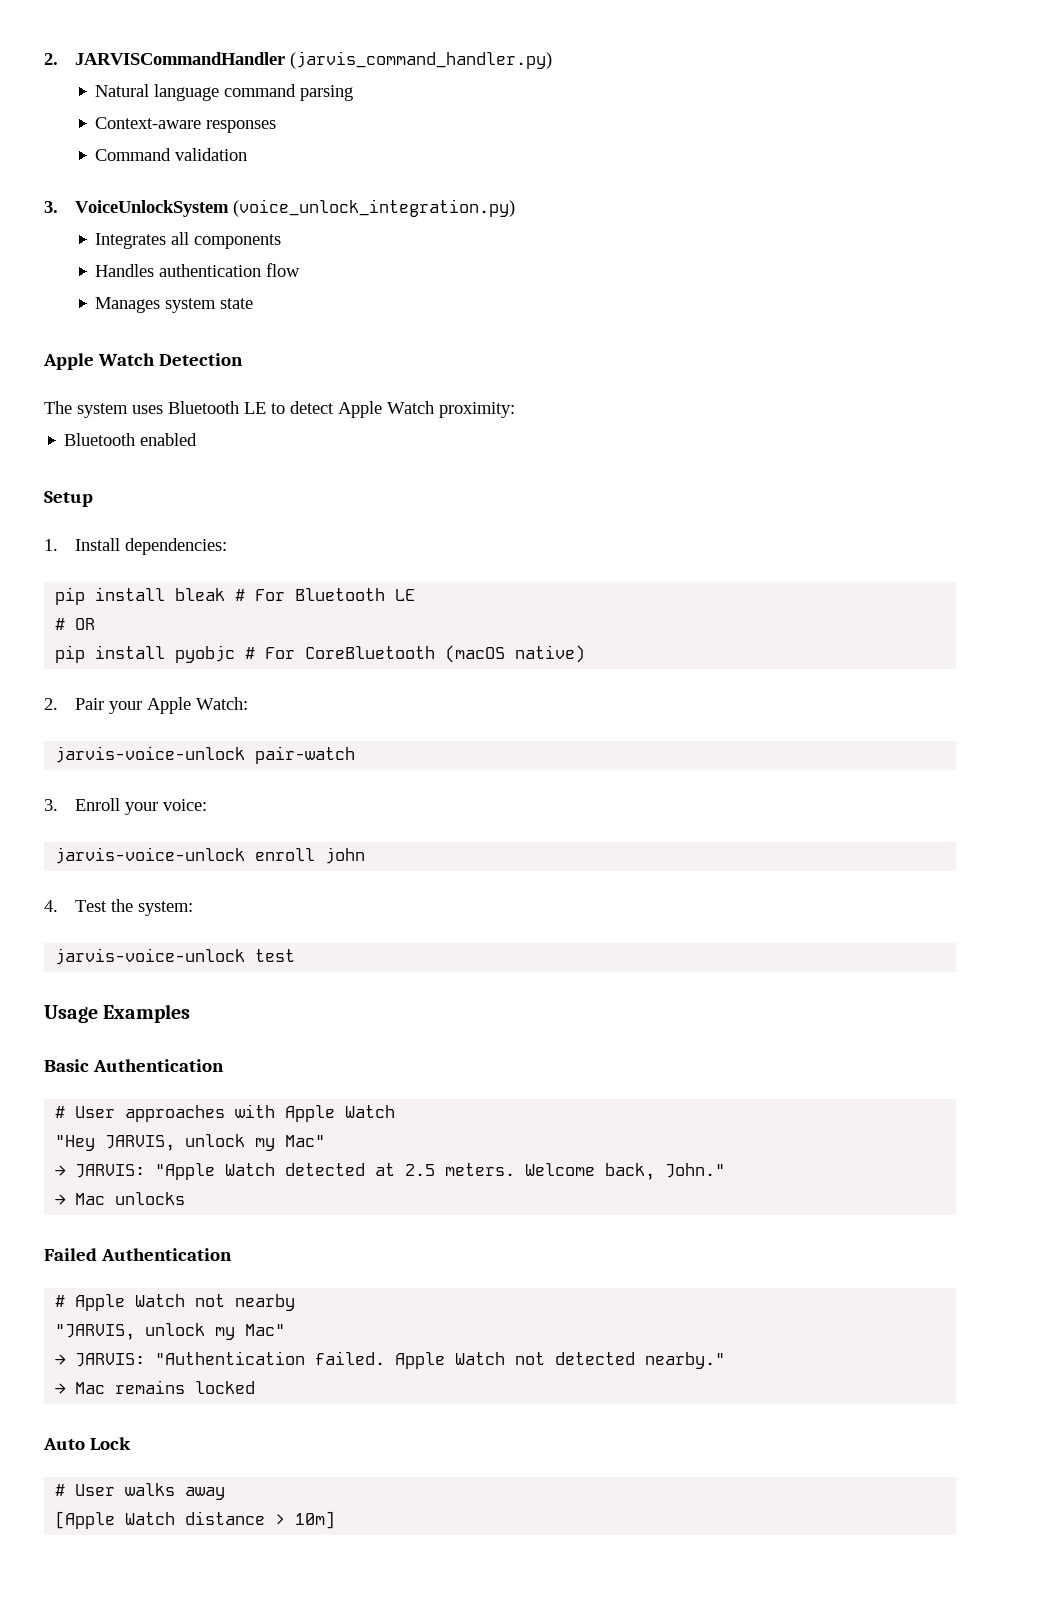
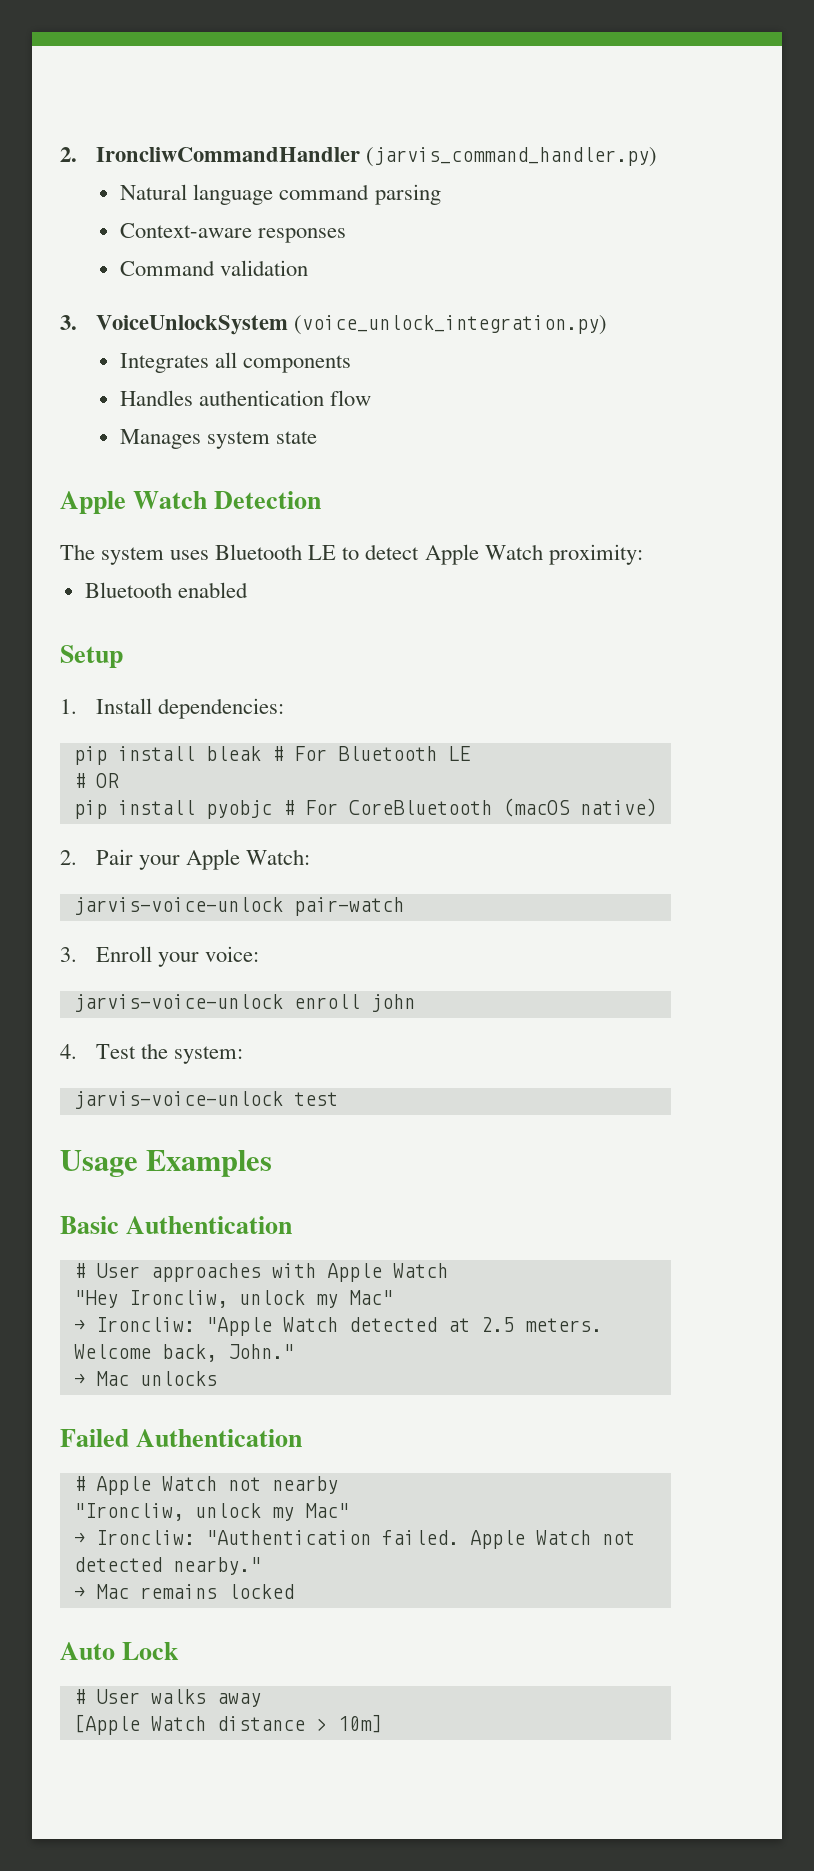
- 2. JARVISCommandHandler (jarvis_command_handler.py)
+ 2. IroncliwCommandHandler (jarvis_command_handler.py)
- "Hey JARVIS, unlock my Mac"
- → JARVIS: "Apple Watch detected at 2.5 meters.
+ "Hey Ironcliw, unlock my Mac"
+ → Ironcliw: "Apple Watch detected at 2.5 meters.
- "JARVIS, unlock my Mac"
- → JARVIS: "Authentication failed.
+ "Ironcliw, unlock my Mac"
+ → Ironcliw: "Authentication failed.

